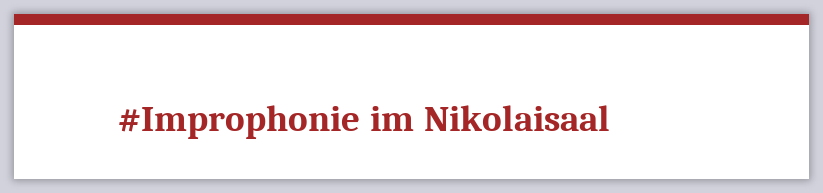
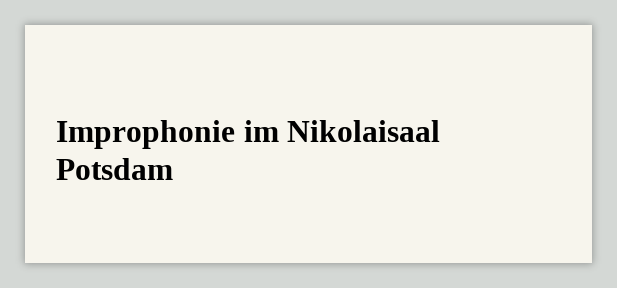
- #Improphonie im Nikolaisaal
+ Improphonie im Nikolaisaal Potsdam

